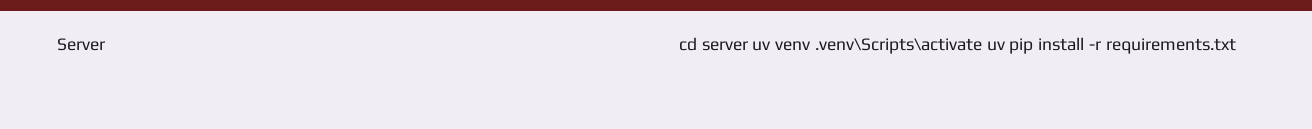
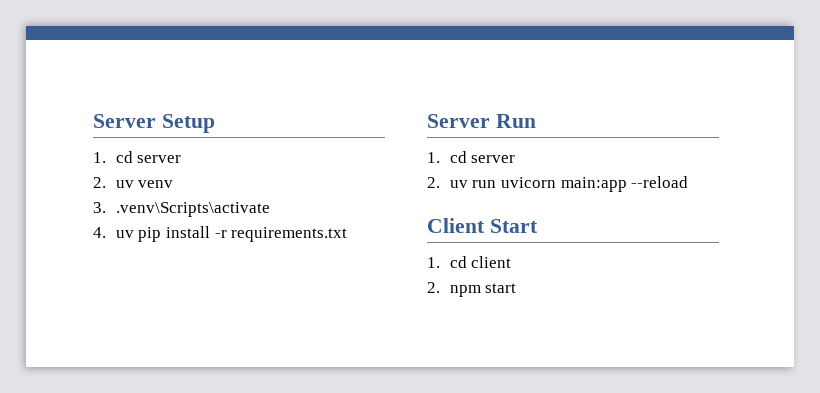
- Server
- cd server uv venv .venv\Scripts\activate uv pip install -r requirements.txt
+ Server Setup
+ 1. cd server
+ 2. uv venv
+ 3. .venv\Scripts\activate
+ 4. uv pip install -r requirements.txt
+ Server Run
+ 1. cd server
+ 2. uv run uvicorn main:app --reload
+ Client Start
+ 1. cd client
+ 2. npm start

